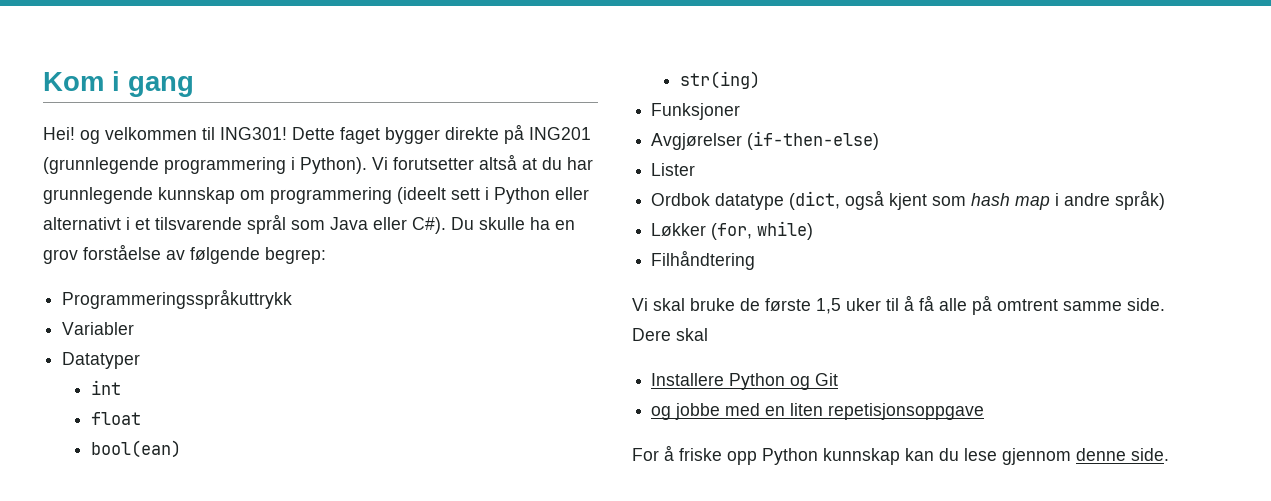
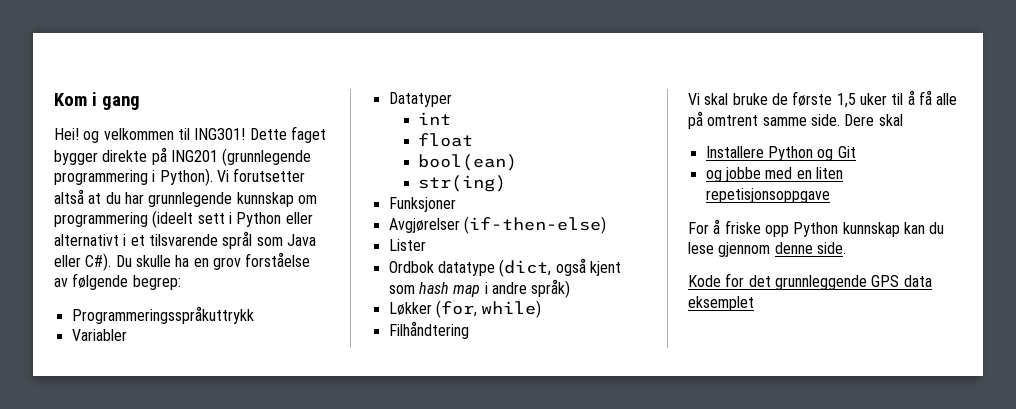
+ Kode for det grunnleggende GPS data eksemplet

